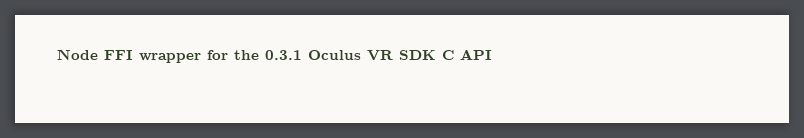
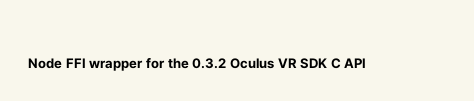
- Node FFI wrapper for the 0.3.1 Oculus VR SDK C API
+ Node FFI wrapper for the 0.3.2 Oculus VR SDK C API

